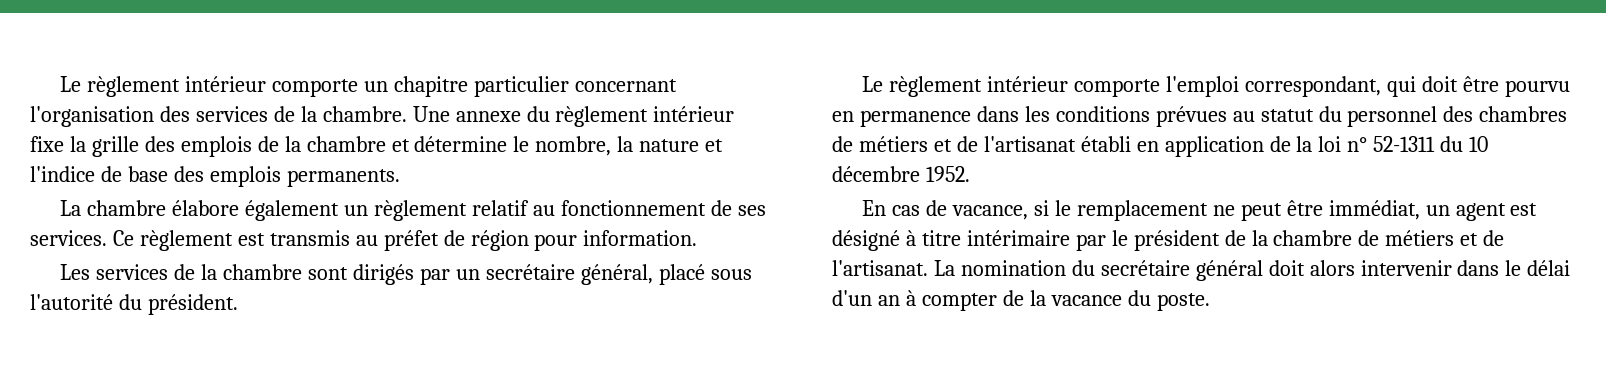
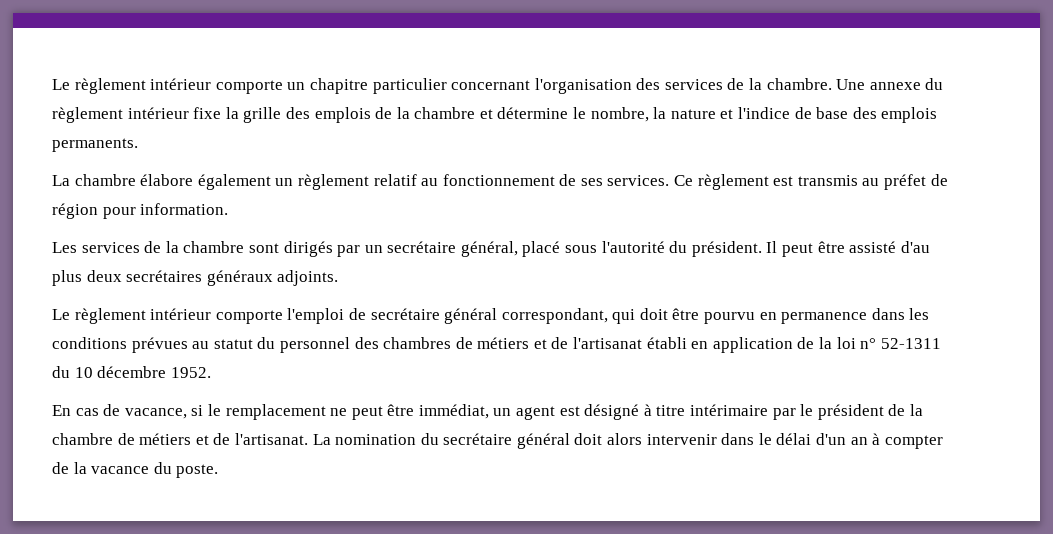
+ Il peut être assisté d'au plus deux secrétaires généraux adjoints.
- Le règlement intérieur comporte l'emploi correspondant, qui doit être pourvu en permanence dans les conditions prévues au statut du personnel des chambres de métiers et de l'artisanat établi en application de la loi n° 52-1311 du 10 décembre 1952.
+ Le règlement intérieur comporte l'emploi de secrétaire général correspondant, qui doit être pourvu en permanence dans les conditions prévues au statut du personnel des chambres de métiers et de l'artisanat établi en application de la loi n° 52-1311 du 10 décembre 1952.

